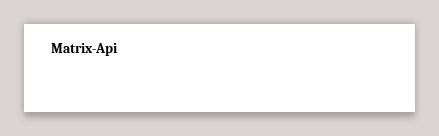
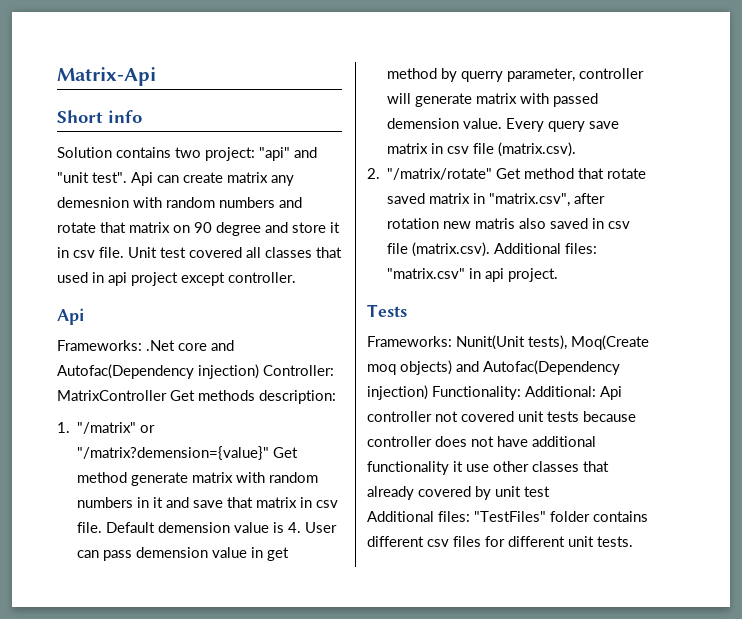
+ Short info
+ Solution contains two project: "api" and "unit test". Api can create matrix any demesnion with random numbers and rotate that matrix on 90 degree and store it in csv file. Unit test covered all classes that used in api project except controller.
+ Api
+ Frameworks: .Net core and Autofac(Dependency injection) Controller: MatrixController Get methods description:
+ 1. "/matrix" or "/matrix?demension={value}" Get method generate matrix with random numbers in it and save that matrix in csv file. Default demension value is 4. User can pass demension value in get method by querry parameter, controller will generate matrix with passed demension value. Every query save matrix in csv file (matrix.csv).
+ 2. "/matrix/rotate" Get method that rotate saved matrix in "matrix.csv", after rotation new matris also saved in csv file (matrix.csv). Additional files: "matrix.csv" in api project.
+ Tests
+ Frameworks: Nunit(Unit tests), Moq(Create moq objects) and Autofac(Dependency injection) Functionality: Additional: Api controller not covered unit tests because controller does not have additional functionality it use other classes that already covered by unit test
+ Additional files: "TestFiles" folder contains different csv files for different unit tests.

